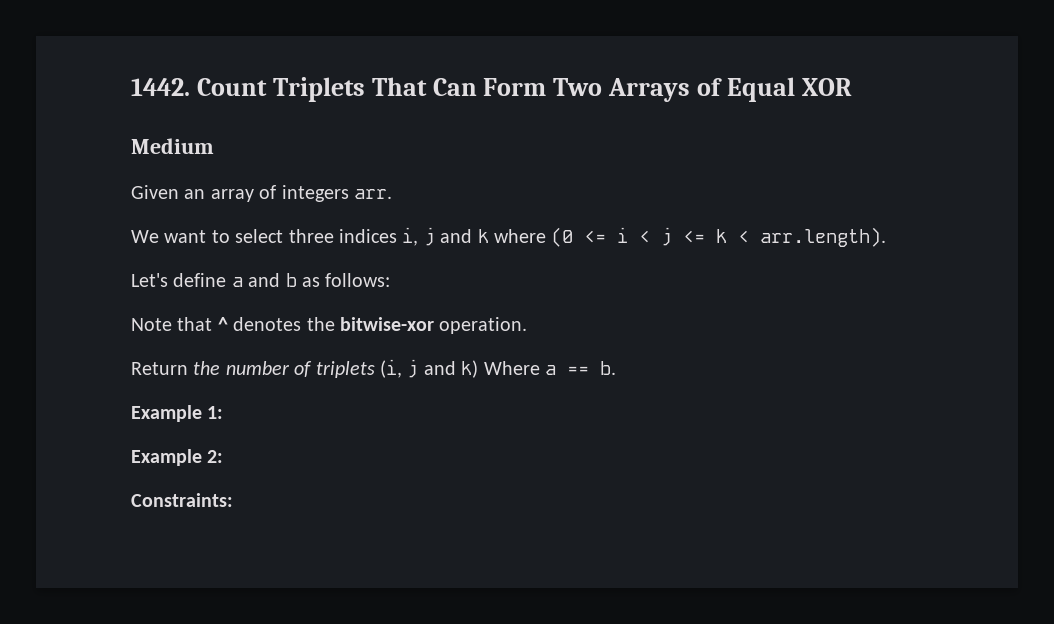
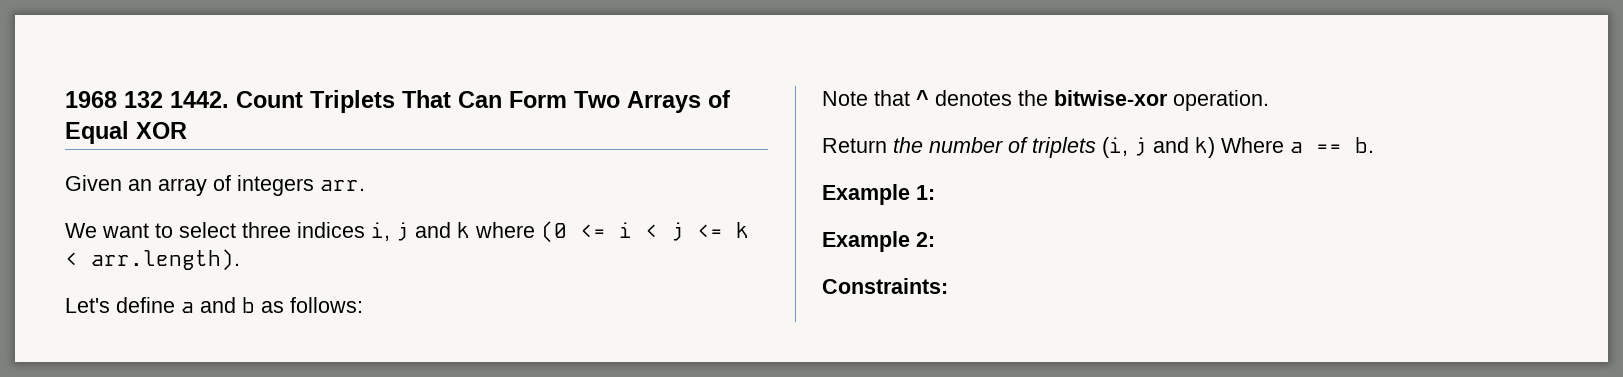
- 1442.
+ 1968 132 1442.
- Medium

